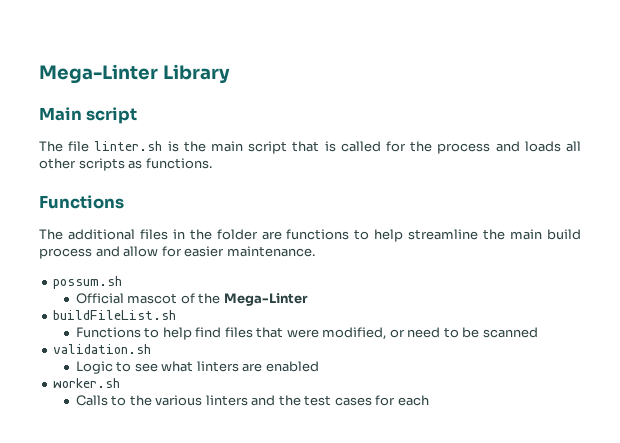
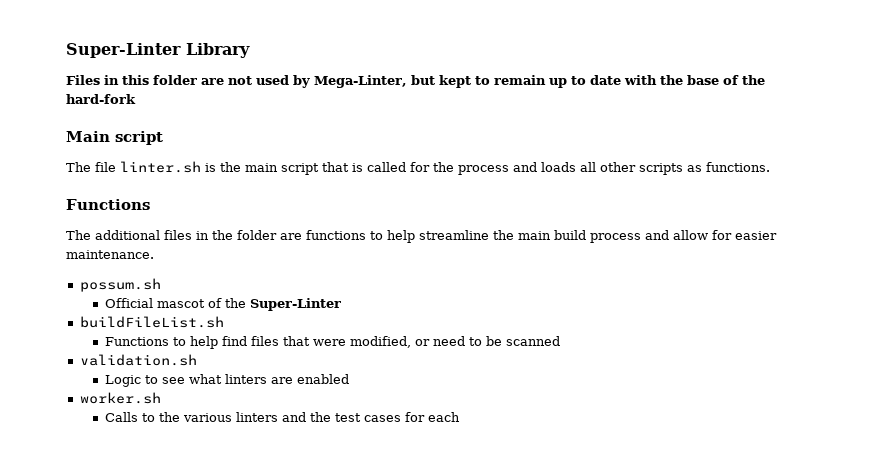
- Mega-Linter Library
+ Super-Linter Library
+ Files in this folder are not used by Mega-Linter, but kept to remain up to date with the base of the hard-fork
- Official mascot of the Mega-Linter
+ Official mascot of the Super-Linter

